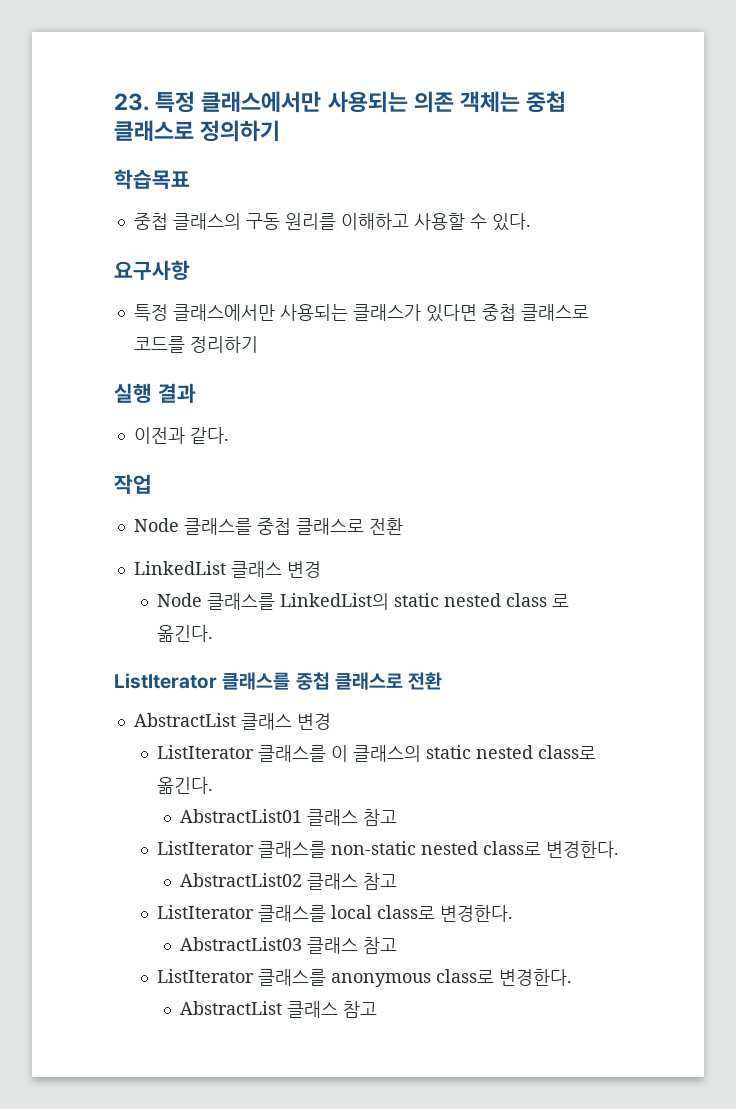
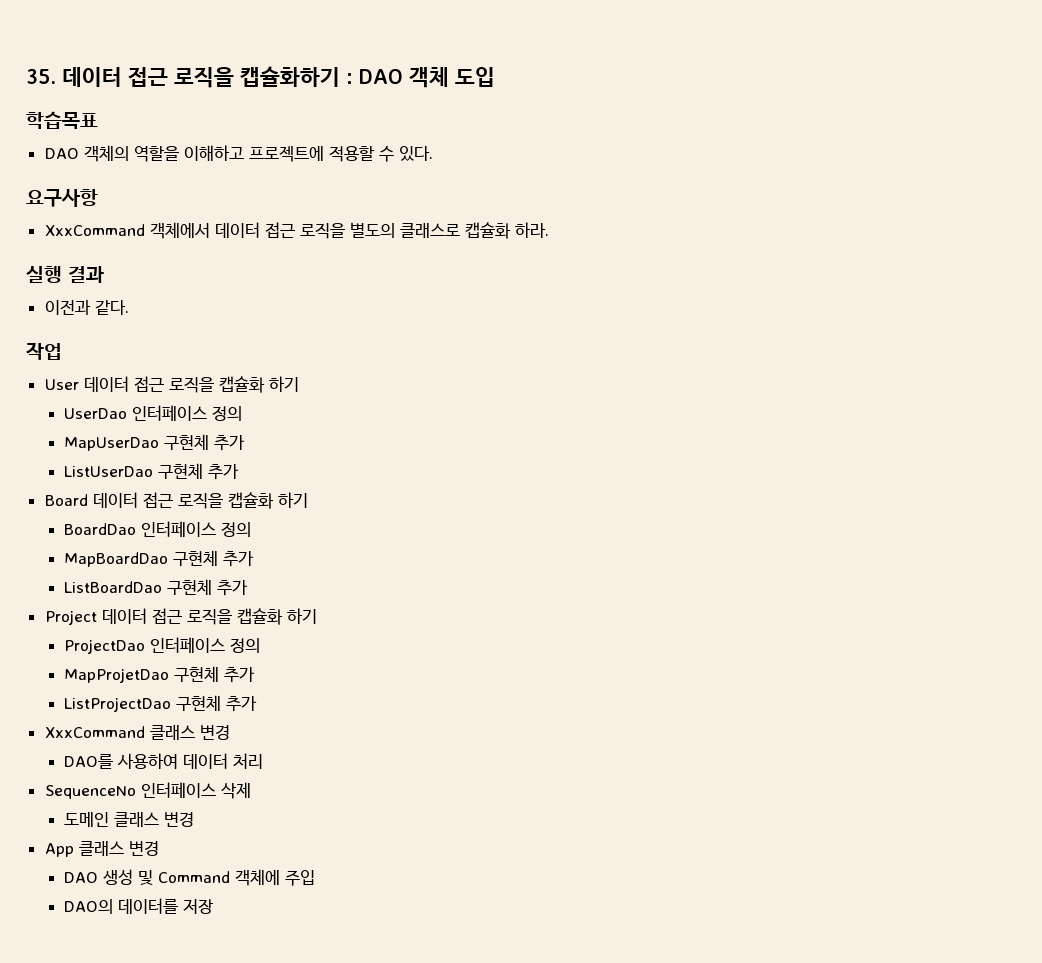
- 23. 특정 클래스에서만 사용되는 의존 객체는 중첩 클래스로 정의하기
+ 35. 데이터 접근 로직을 캡슐화하기 : DAO 객체 도입
  학습목표
- 중첩 클래스의 구동 원리를 이해하고 사용할 수 있다.
+ DAO 객체의 역할을 이해하고 프로젝트에 적용할 수 있다.
  요구사항
- 특정 클래스에서만 사용되는 클래스가 있다면 중첩 클래스로 코드를 정리하기
+ XxxCommand 객체에서 데이터 접근 로직을 별도의 클래스로 캡슐화 하라.
- Node 클래스를 중첩 클래스로 전환
- LinkedList 클래스 변경
- Node 클래스를 LinkedList의 static nested class 로 옮긴다.
- ListIterator 클래스를 중첩 클래스로 전환
- AbstractList 클래스 변경
- ListIterator 클래스를 이 클래스의 static nested class로 옮긴다.
- AbstractList01 클래스 참고
- ListIterator 클래스를 non-static nested class로 변경한다.
- AbstractList02 클래스 참고
- ListIterator 클래스를 local class로 변경한다.
- AbstractList03 클래스 참고
- ListIterator 클래스를 anonymous class로 변경한다.
- AbstractList 클래스 참고
+ User 데이터 접근 로직을 캡슐화 하기
+ UserDao 인터페이스 정의
+ MapUserDao 구현체 추가
+ ListUserDao 구현체 추가
+ Board 데이터 접근 로직을 캡슐화 하기
+ BoardDao 인터페이스 정의
+ MapBoardDao 구현체 추가
+ ListBoardDao 구현체 추가
+ Project 데이터 접근 로직을 캡슐화 하기
+ ProjectDao 인터페이스 정의
+ MapProjetDao 구현체 추가
+ ListProjectDao 구현체 추가
+ XxxCommand 클래스 변경
+ DAO를 사용하여 데이터 처리
+ SequenceNo 인터페이스 삭제
+ 도메인 클래스 변경
+ App 클래스 변경
+ DAO 생성 및 Command 객체에 주입
+ DAO의 데이터를 저장

